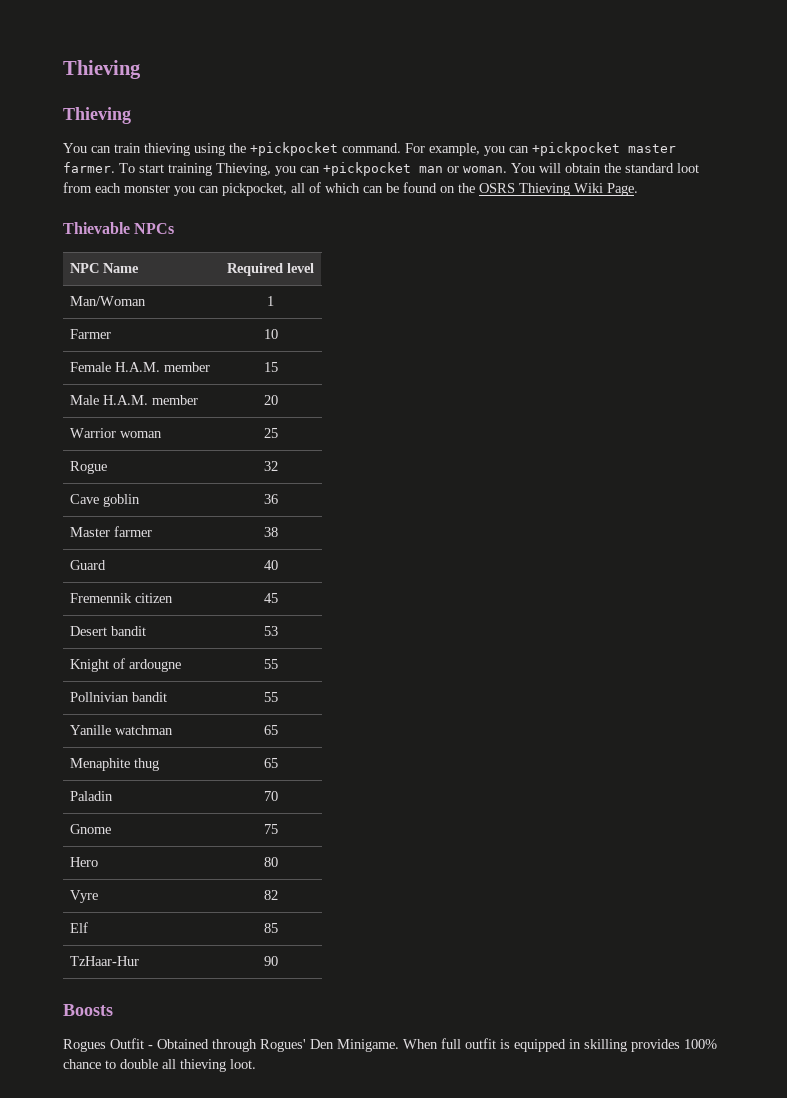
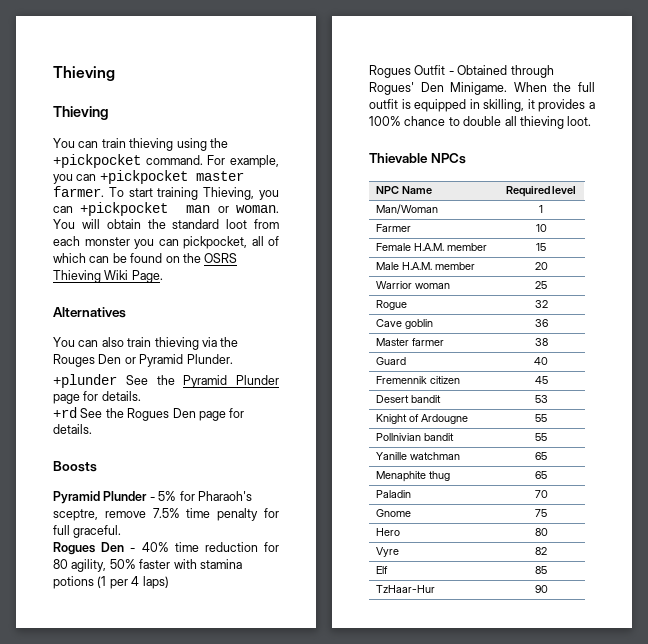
+ Alternatives
+ You can also train thieving via the Rouges Den or Pyramid Plunder.
+ +plunder See the Pyramid Plunder page for details.
+ +rd See the Rogues Den page for details.
+ Boosts
+ Pyramid Plunder - 5% for Pharaoh's sceptre, remove 7.5% time penalty for full graceful.
+ Rogues Den - 40% time reduction for 80 agility, 50% faster with stamina potions (1 per 4 laps)
+ Rogues Outfit - Obtained through Rogues' Den Minigame. When the full outfit is equipped in skilling, it provides a 100% chance to double all thieving loot.
- Knight of ardougne | 55
+ Knight of Ardougne | 55
- Boosts
- Rogues Outfit - Obtained through Rogues' Den Minigame. When full outfit is equipped in skilling provides 100% chance to double all thieving loot.

